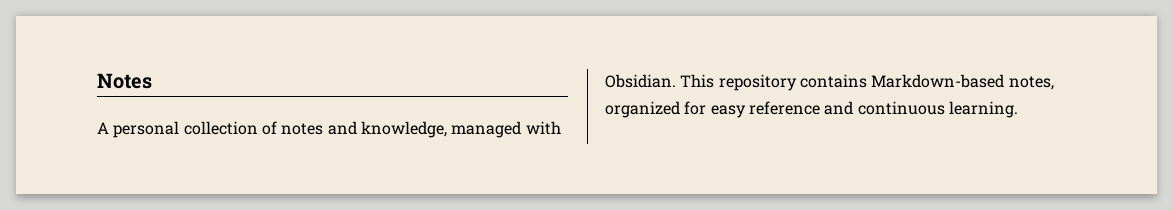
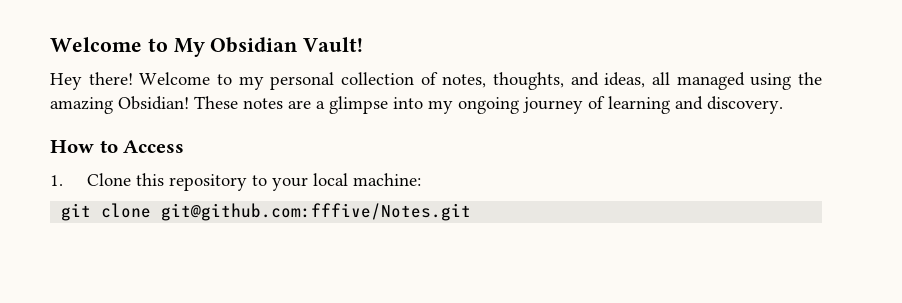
- Notes
- A personal collection of notes and knowledge, managed with Obsidian. This repository contains Markdown-based notes, organized for easy reference and continuous learning.
+ Welcome to My Obsidian Vault!
+ Hey there! Welcome to my personal collection of notes, thoughts, and ideas, all managed using the amazing Obsidian! These notes are a glimpse into my ongoing journey of learning and discovery.
+ How to Access
+ 1. Clone this repository to your local machine:
+ git clone git@github.com:fffive/Notes.git

